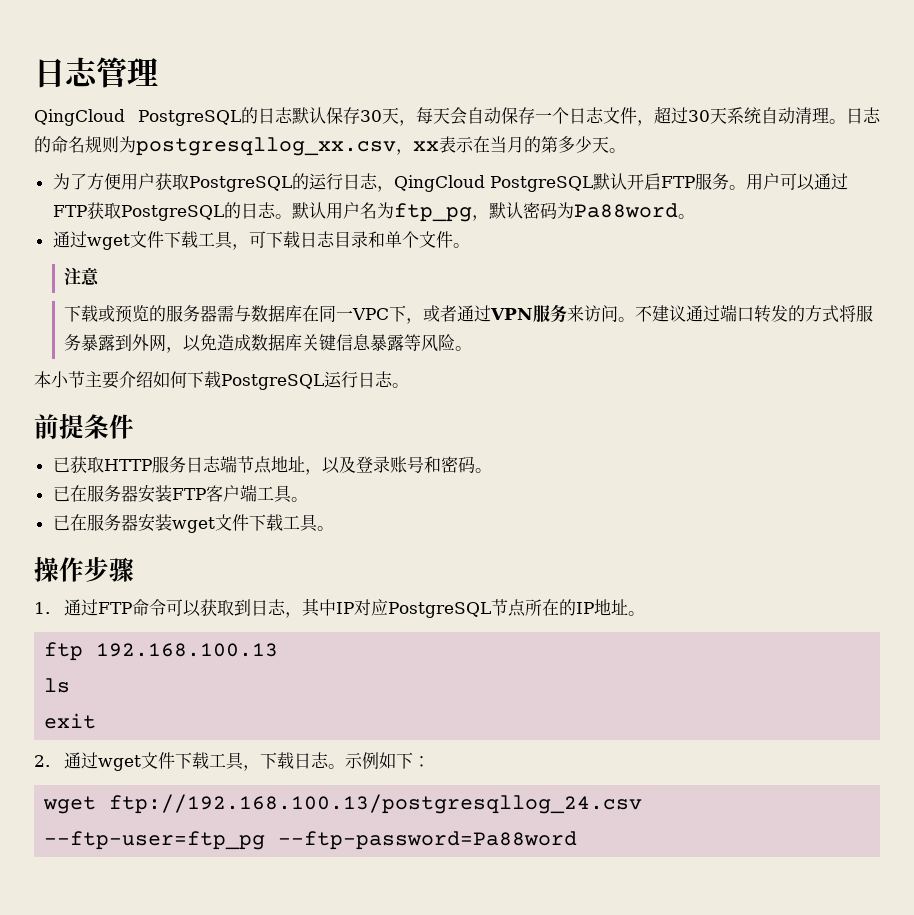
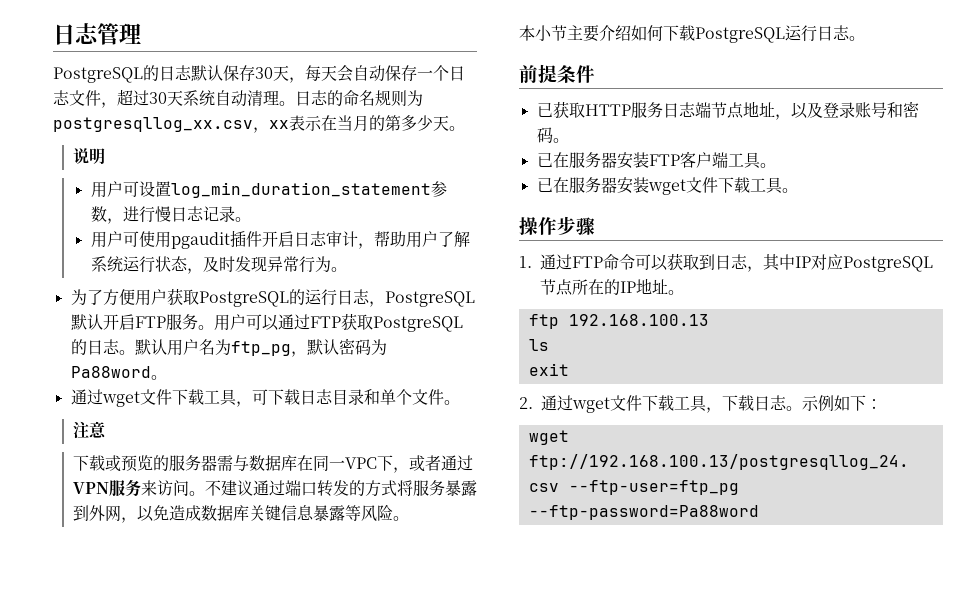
- QingCloud PostgreSQL的日志默认保存30天，每天会自动保存一个日志文件，超过30天系统自动清理。
+ PostgreSQL的日志默认保存30天，每天会自动保存一个日志文件，超过30天系统自动清理。
+ 说明
+ 用户可设置log_min_duration_statement参数，进行慢日志记录。
+ 用户可使用pgaudit插件开启日志审计，帮助用户了解系统运行状态，及时发现异常行为。
- 为了方便用户获取PostgreSQL的运行日志，QingCloud PostgreSQL默认开启FTP服务。
+ 为了方便用户获取PostgreSQL的运行日志，PostgreSQL默认开启FTP服务。

